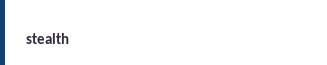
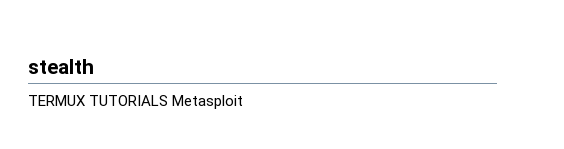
+ TERMUX TUTORIALS Metasploit

